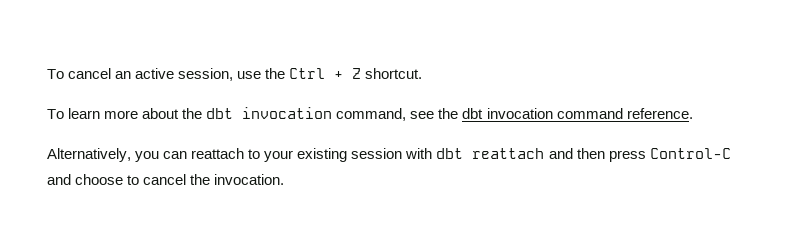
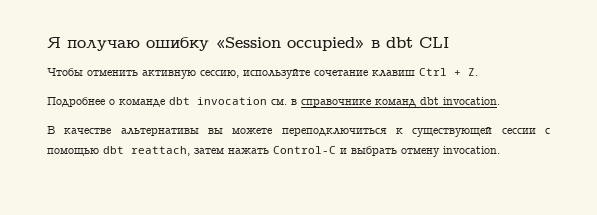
- To cancel an active session, use the Ctrl + Z shortcut.
- To learn more about the dbt invocation command, see the dbt invocation command reference.
- Alternatively, you can reattach to your existing session with dbt reattach and then press Control-C and choose to cancel the invocation.
+ Я получаю ошибку «Session occupied» в dbt CLI
+ Чтобы отменить активную сессию, используйте сочетание клавиш Ctrl + Z.
+ Подробнее о команде dbt invocation см. в справочнике команд dbt invocation.
+ В качестве альтернативы вы можете переподключиться к существующей сессии с помощью dbt reattach, затем нажать Control-C и выбрать отмену invocation.

